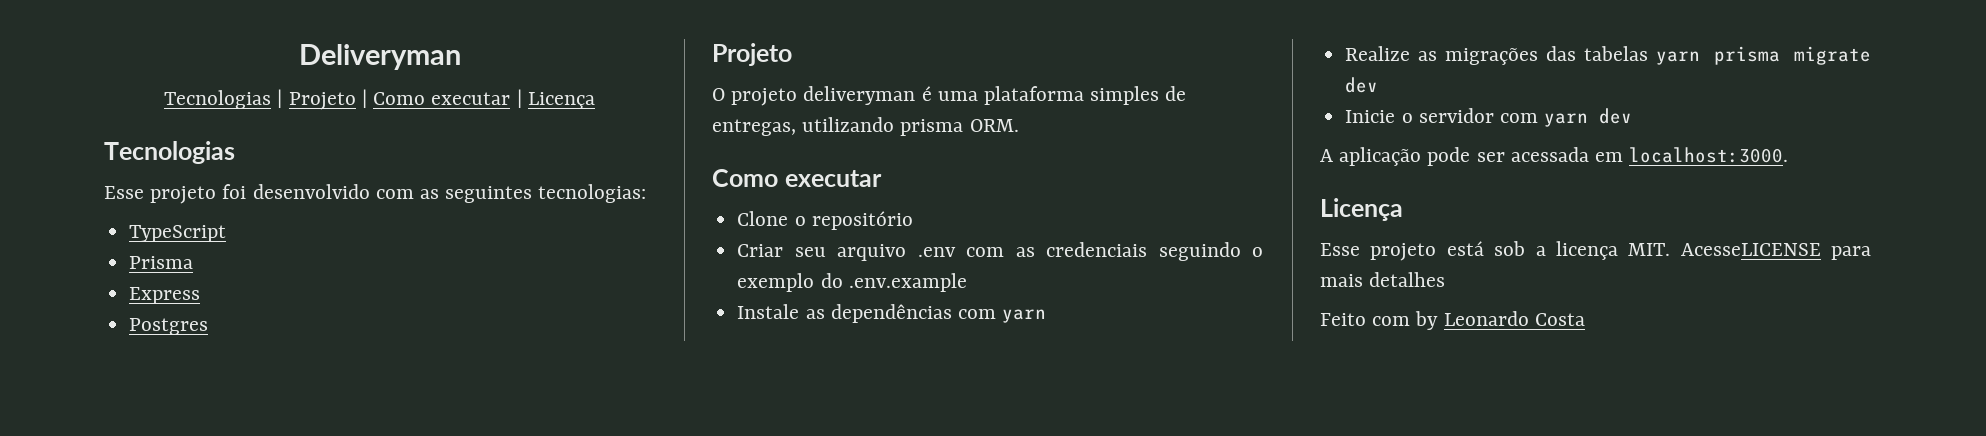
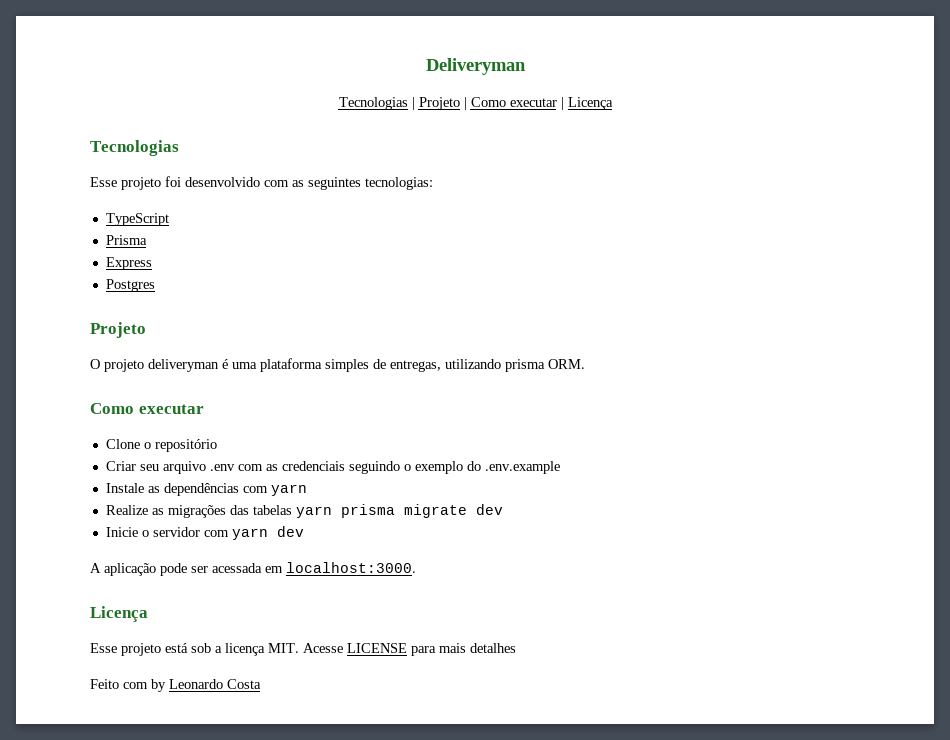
- Esse projeto está sob a licença MIT. AcesseLICENSE para mais detalhes
+ Esse projeto está sob a licença MIT. Acesse LICENSE para mais detalhes

